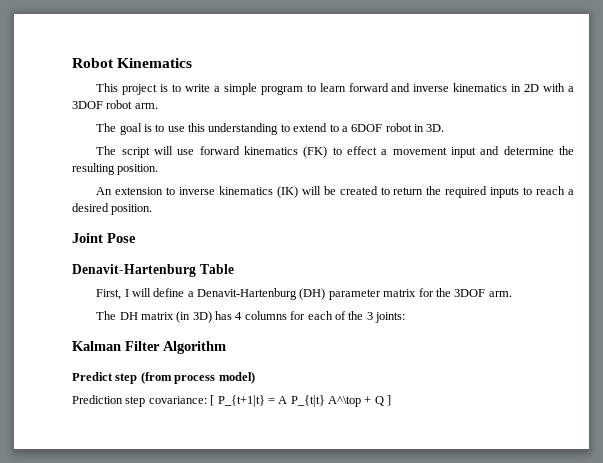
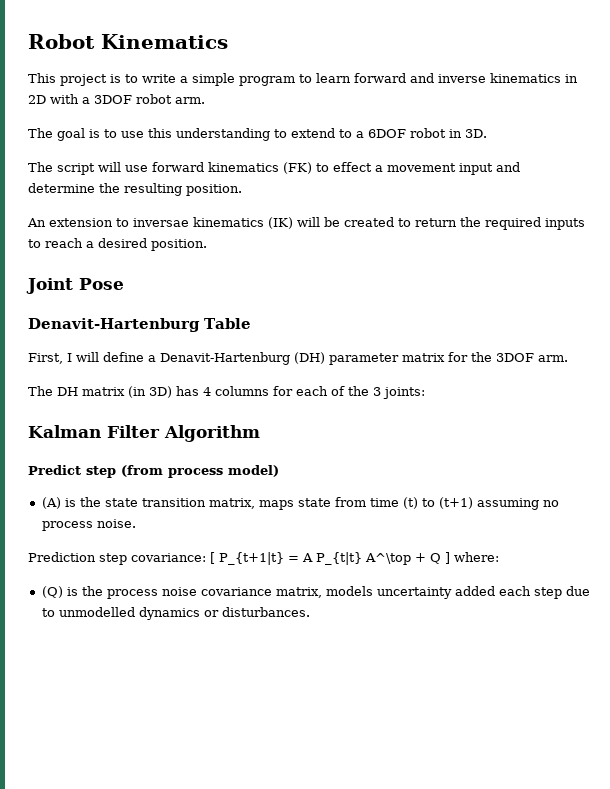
- An extension to inverse kinematics (IK) will be created to return the required inputs to reach a desired position.
+ An extension to inversae kinematics (IK) will be created to return the required inputs to reach a desired position.
+ (A) is the state transition matrix, maps state from time (t) to (t+1) assuming no process noise.
- Prediction step covariance: [ P_{t+1|t} = A P_{t|t} A^\top + Q ]
+ Prediction step covariance: [ P_{t+1|t} = A P_{t|t} A^\top + Q ] where:
+ (Q) is the process noise covariance matrix, models uncertainty added each step due to unmodelled dynamics or disturbances.

